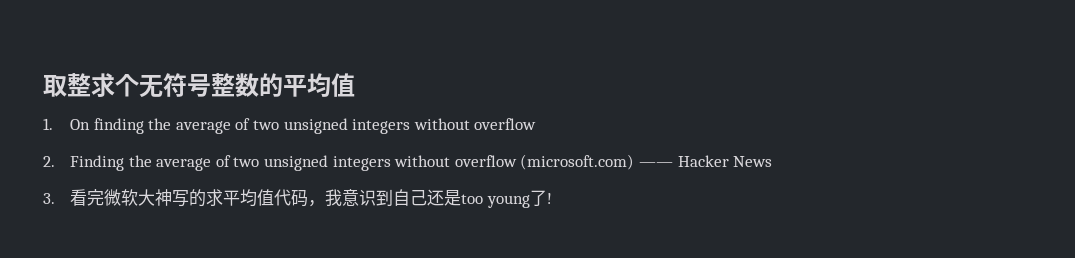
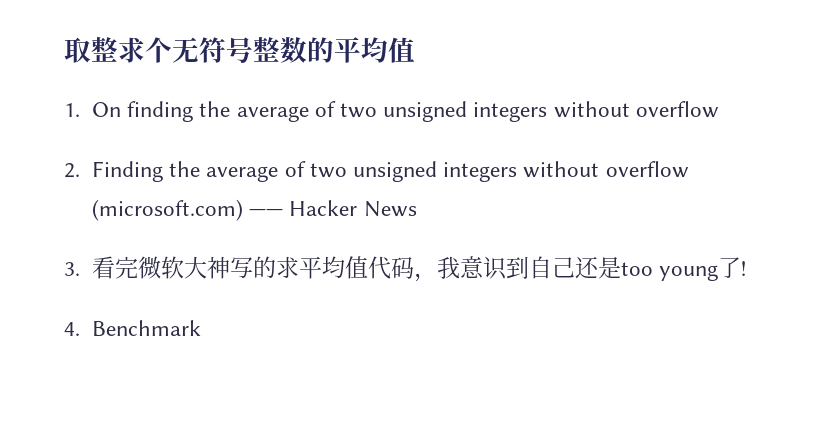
+ 4. Benchmark

